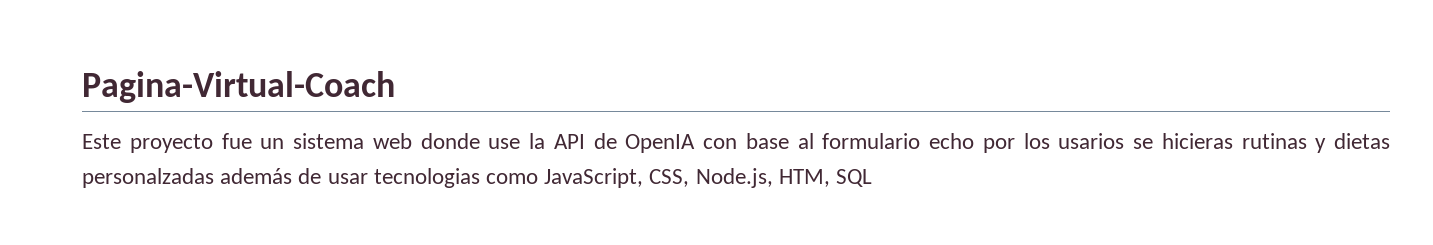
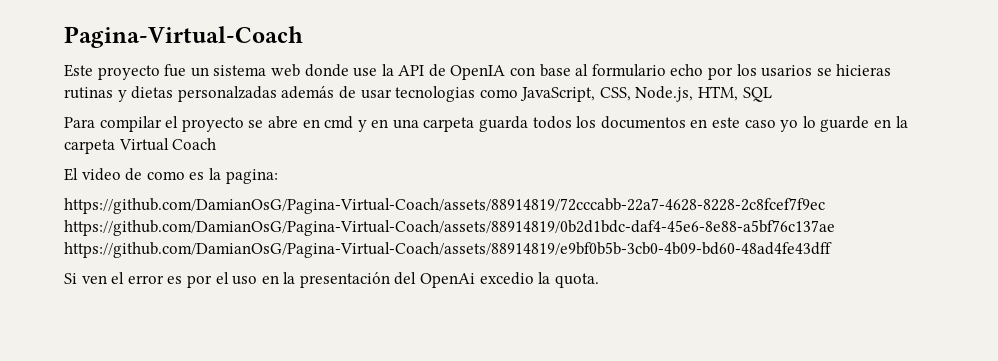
+ Para compilar el proyecto se abre en cmd y en una carpeta guarda todos los documentos en este caso yo lo guarde en la carpeta Virtual Coach
+ El video de como es la pagina:
+ https://github.com/DamianOsG/Pagina-Virtual-Coach/assets/88914819/72cccabb-22a7-4628-8228-2c8fcef7f9ec https://github.com/DamianOsG/Pagina-Virtual-Coach/assets/88914819/0b2d1bdc-daf4-45e6-8e88-a5bf76c137ae https://github.com/DamianOsG/Pagina-Virtual-Coach/assets/88914819/e9bf0b5b-3cb0-4b09-bd60-48ad4fe43dff
+ Si ven el error es por el uso en la presentación del OpenAi excedio la quota.

